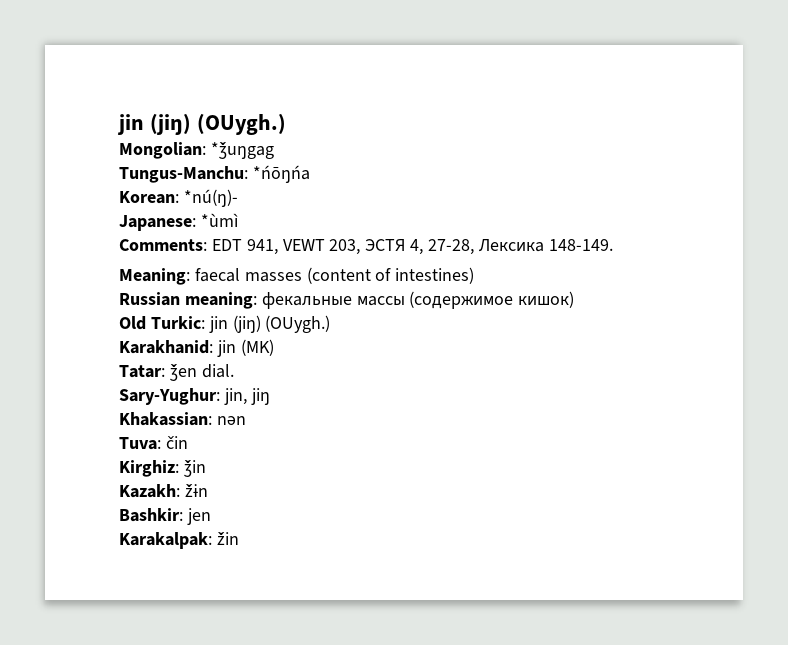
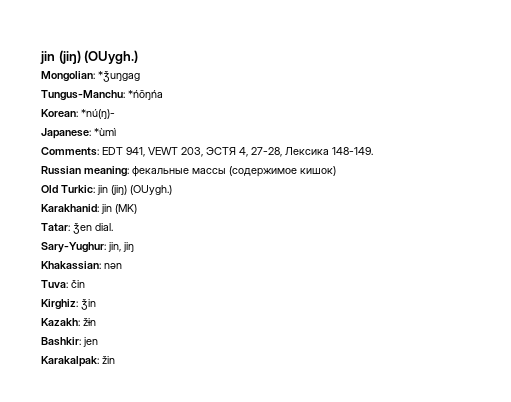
- Meaning: faecal masses (content of intestines)

